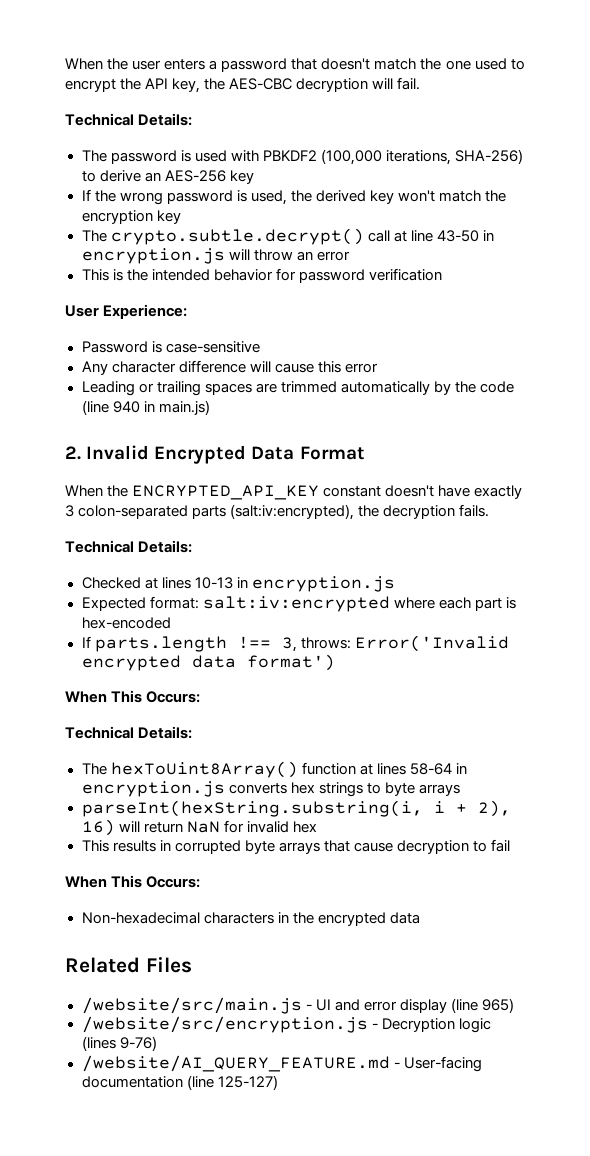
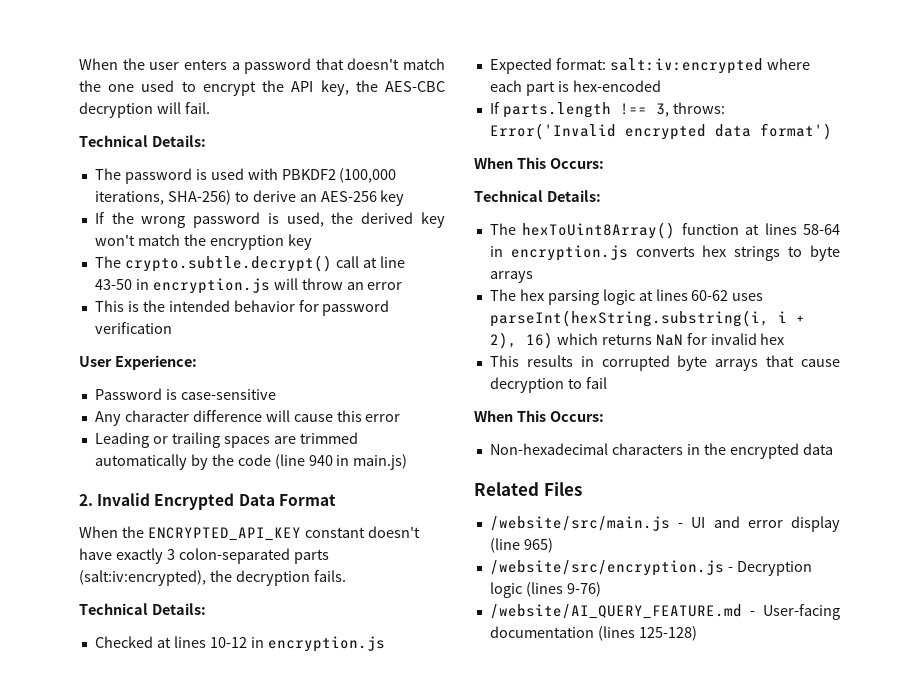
- Checked at lines 10-13 in encryption.js
+ Checked at lines 10-12 in encryption.js
- parseInt(hexString.substring(i, i + 2), 16) will return NaN for invalid hex
+ The hex parsing logic at lines 60-62 uses parseInt(hexString.substring(i, i + 2), 16) which returns NaN for invalid hex
- /website/AI_QUERY_FEATURE.md - User-facing documentation (line 125-127)
+ /website/AI_QUERY_FEATURE.md - User-facing documentation (lines 125-128)

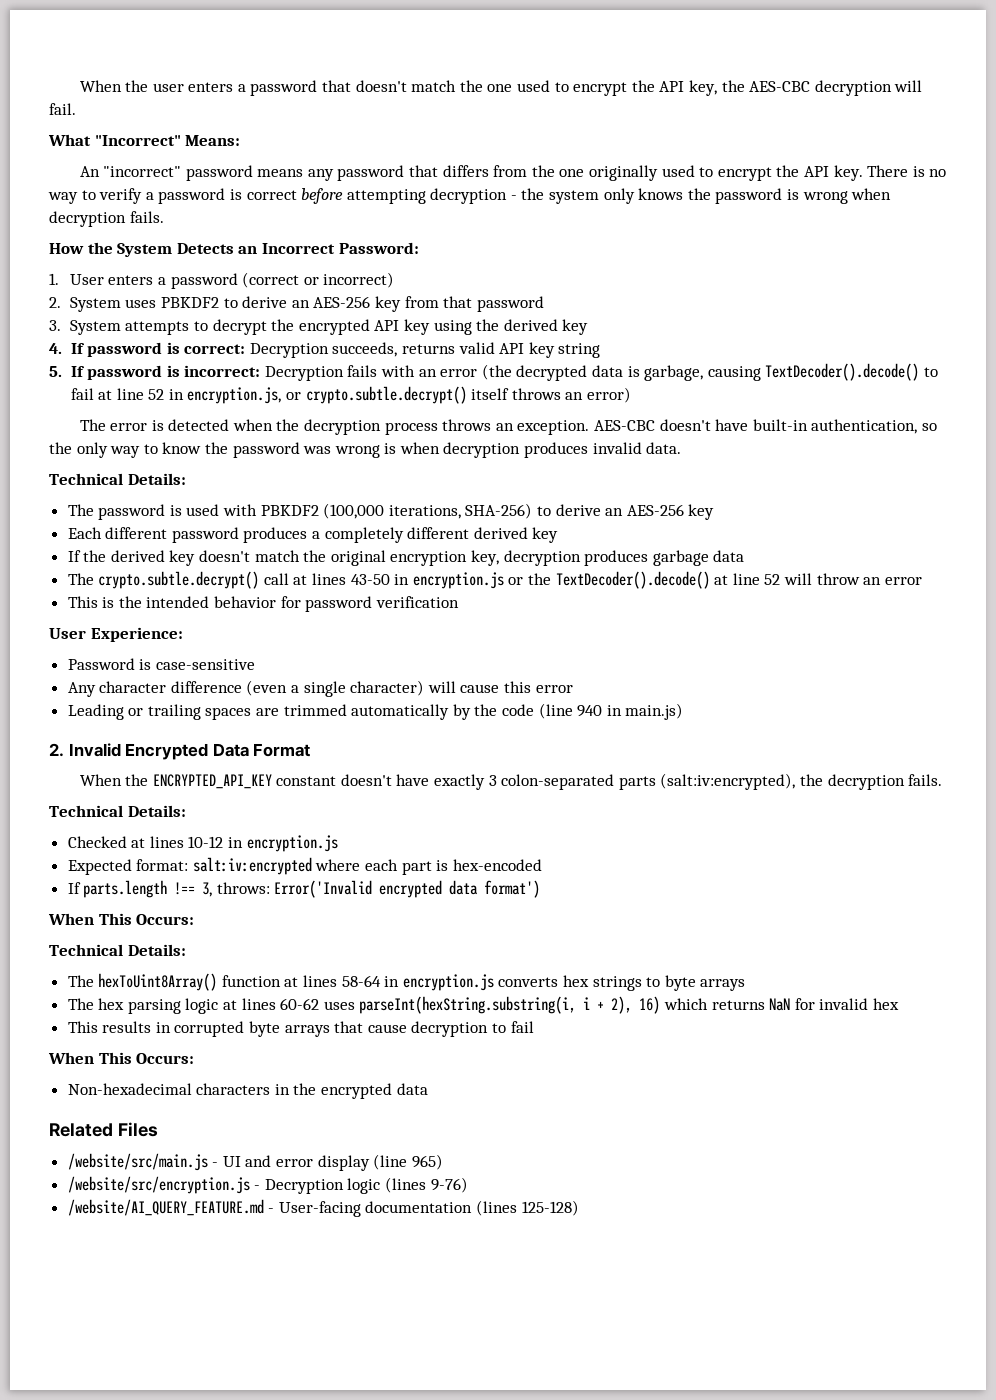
+ What "Incorrect" Means:
+ An "incorrect" password means any password that differs from the one originally used to encrypt the API key. There is no way to verify a password is correct before attempting decryption - the system only knows the password is wrong when decryption fails.
+ How the System Detects an Incorrect Password:
+ 1. User enters a password (correct or incorrect)
+ 2. System uses PBKDF2 to derive an AES-256 key from that password
+ 3. System attempts to decrypt the encrypted API key using the derived key
+ 4. If password is correct: Decryption succeeds, returns valid API key string
+ 5. If password is incorrect: Decryption fails with an error (the decrypted data is garbage, causing TextDecoder().decode() to fail at line 52 in encryption.js, or crypto.subtle.decrypt() itself throws an error)
+ The error is detected when the decryption process throws an exception. AES-CBC doesn't have built-in authentication, so the only way to know the password was wrong is when decryption produces invalid data.
- If the wrong password is used, the derived key won't match the encryption key
+ Each different password produces a completely different derived key
+ If the derived key doesn't match the original encryption key, decryption produces garbage data
- The crypto.subtle.decrypt() call at line 43-50 in encryption.js will throw an error
+ The crypto.subtle.decrypt() call at lines 43-50 in encryption.js or the TextDecoder().decode() at line 52 will throw an error
- Any character difference will cause this error
+ Any character difference (even a single character) will cause this error

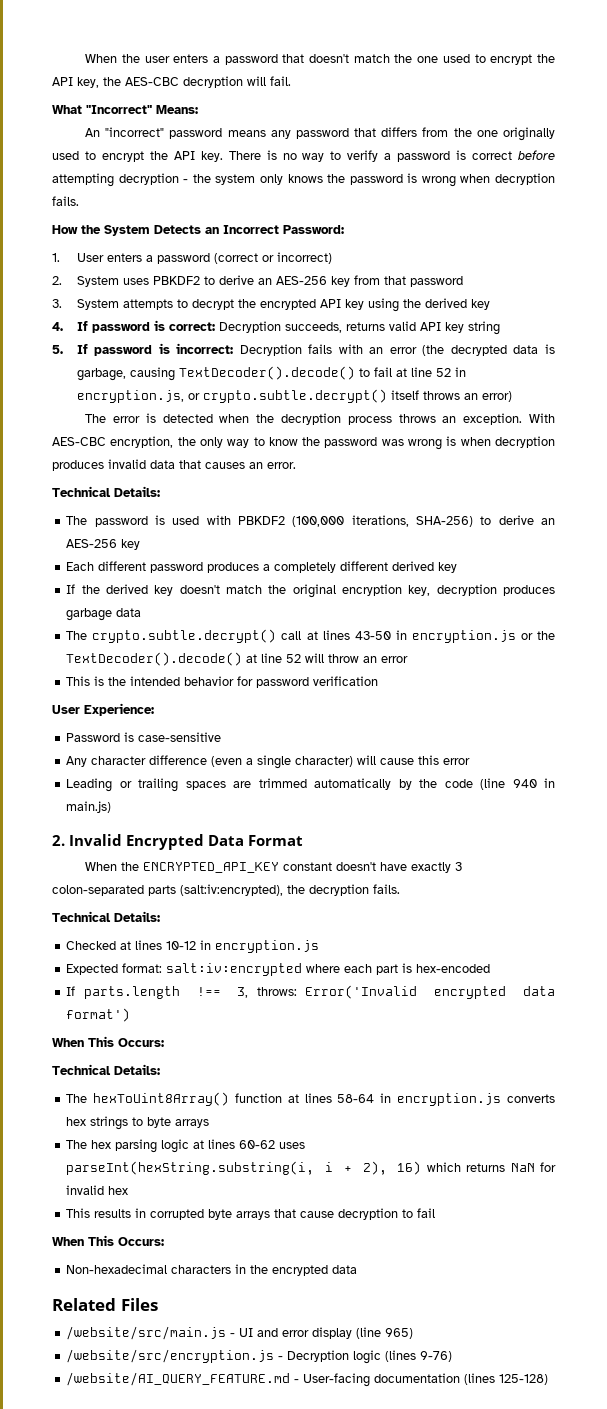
- AES-CBC doesn't have built-in authentication, so the only way to know the password was wrong is when decryption produces invalid data.
+ With AES-CBC encryption, the only way to know the password was wrong is when decryption produces invalid data that causes an error.

